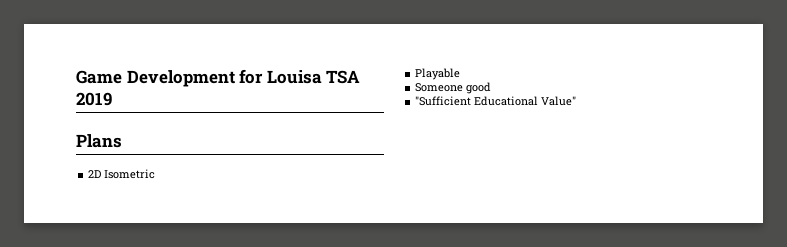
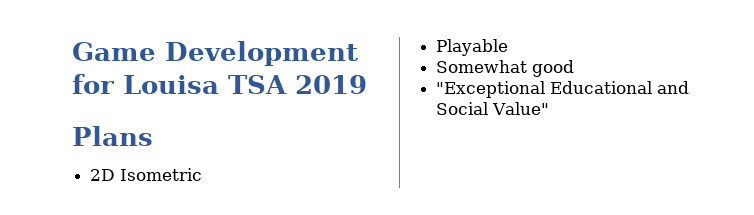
- Someone good
+ Somewhat good
- "Sufficient Educational Value"
+ "Exceptional Educational and Social Value"

